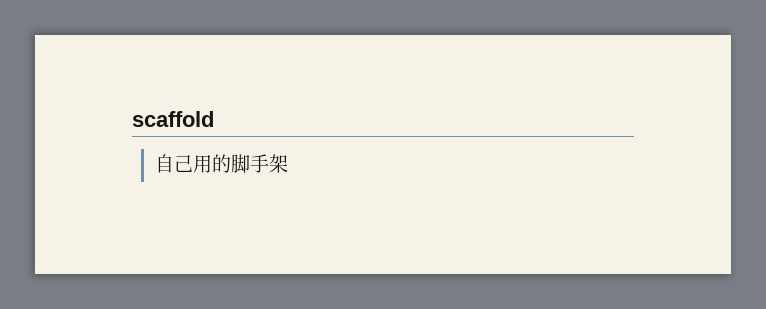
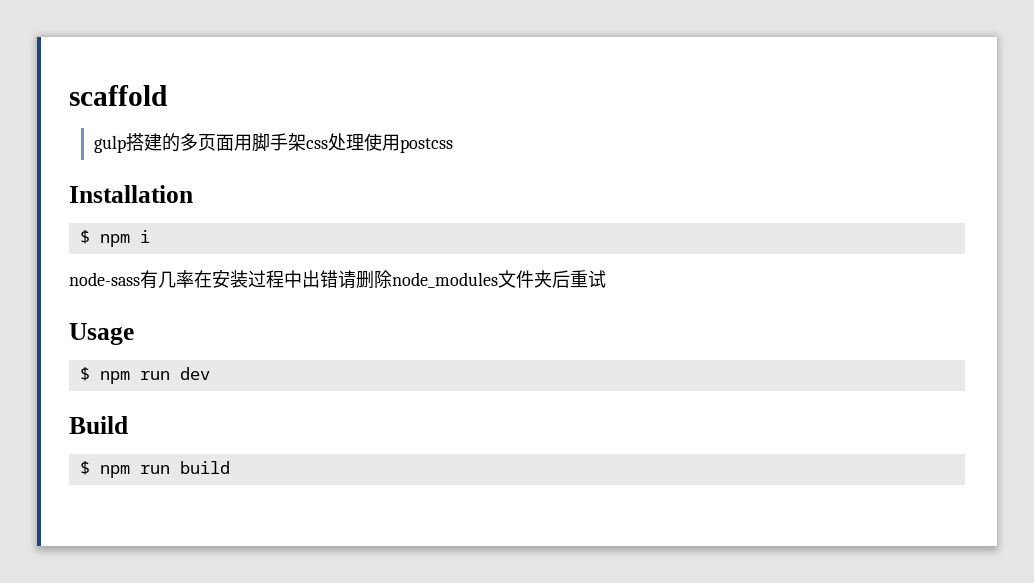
- 自己用的脚手架
+ gulp搭建的多页面用脚手架css处理使用postcss
+ Installation
+ $ npm i
+ node-sass有几率在安装过程中出错请删除node_modules文件夹后重试
+ Usage
+ $ npm run dev
+ Build
+ $ npm run build

